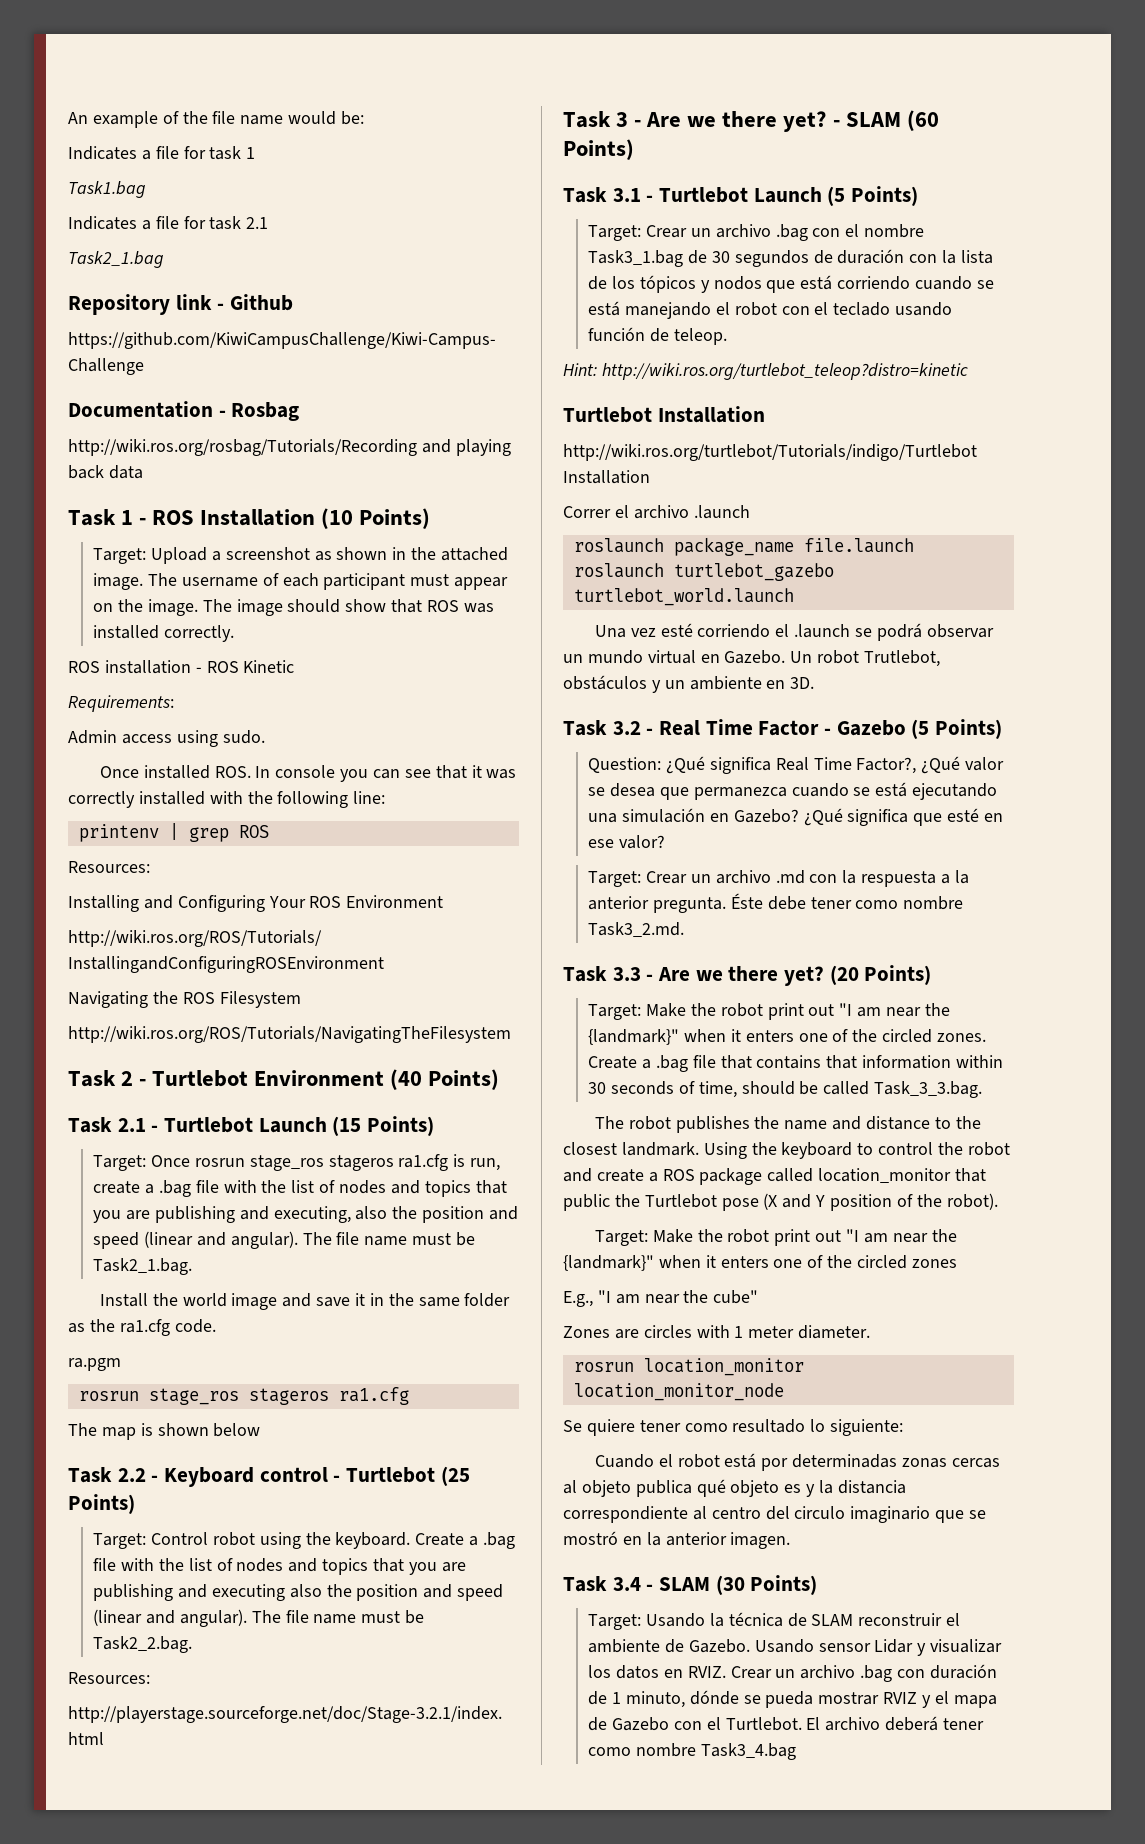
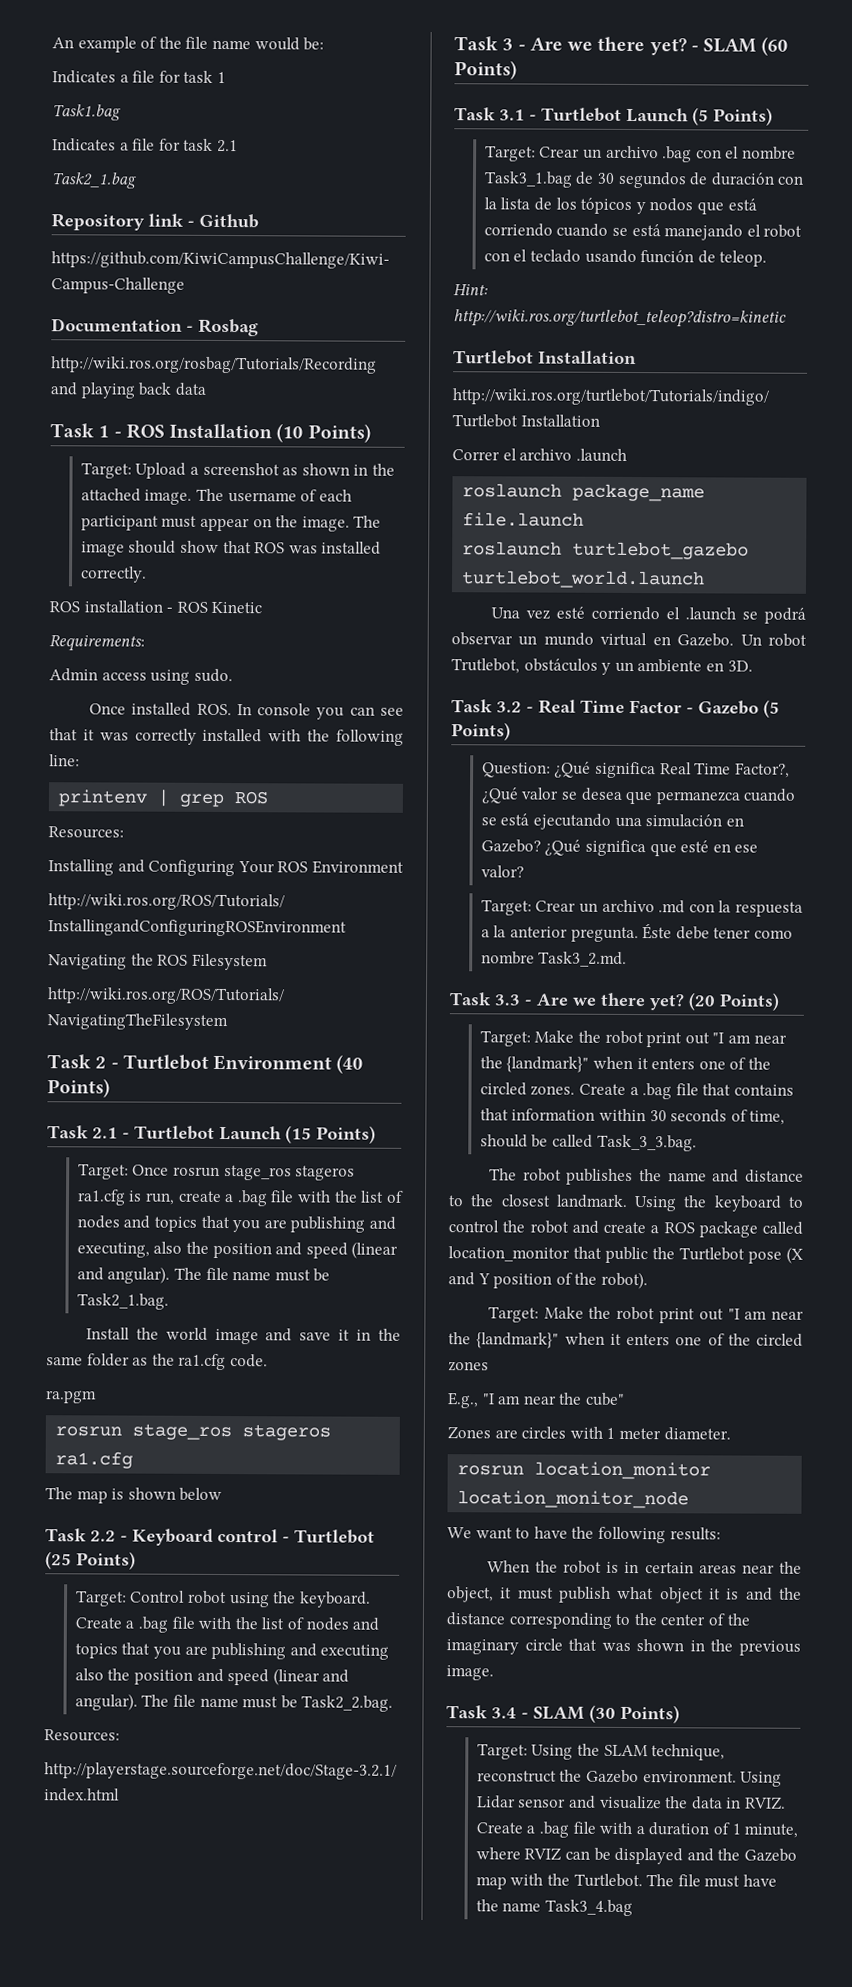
- Se quiere tener como resultado lo siguiente:
- Cuando el robot está por determinadas zonas cercas al objeto publica qué objeto es y la distancia correspondiente al centro del circulo imaginario que se mostró en la anterior imagen.
+ We want to have the following results:
+ When the robot is in certain areas near the object, it must publish what object it is and the distance corresponding to the center of the imaginary circle that was shown in the previous image.
- Target: Usando la técnica de SLAM reconstruir el ambiente de Gazebo. Usando sensor Lidar y visualizar los datos en RVIZ. Crear un archivo .bag con duración de 1 minuto, dónde se pueda mostrar RVIZ y el mapa de Gazebo con el Turtlebot. El archivo deberá tener como nombre Task3_4.bag
+ Target: Using the SLAM technique, reconstruct the Gazebo environment. Using Lidar sensor and visualize the data in RVIZ. Create a .bag file with a duration of 1 minute, where RVIZ can be displayed and the Gazebo map with the Turtlebot. The file must have the name Task3_4.bag

